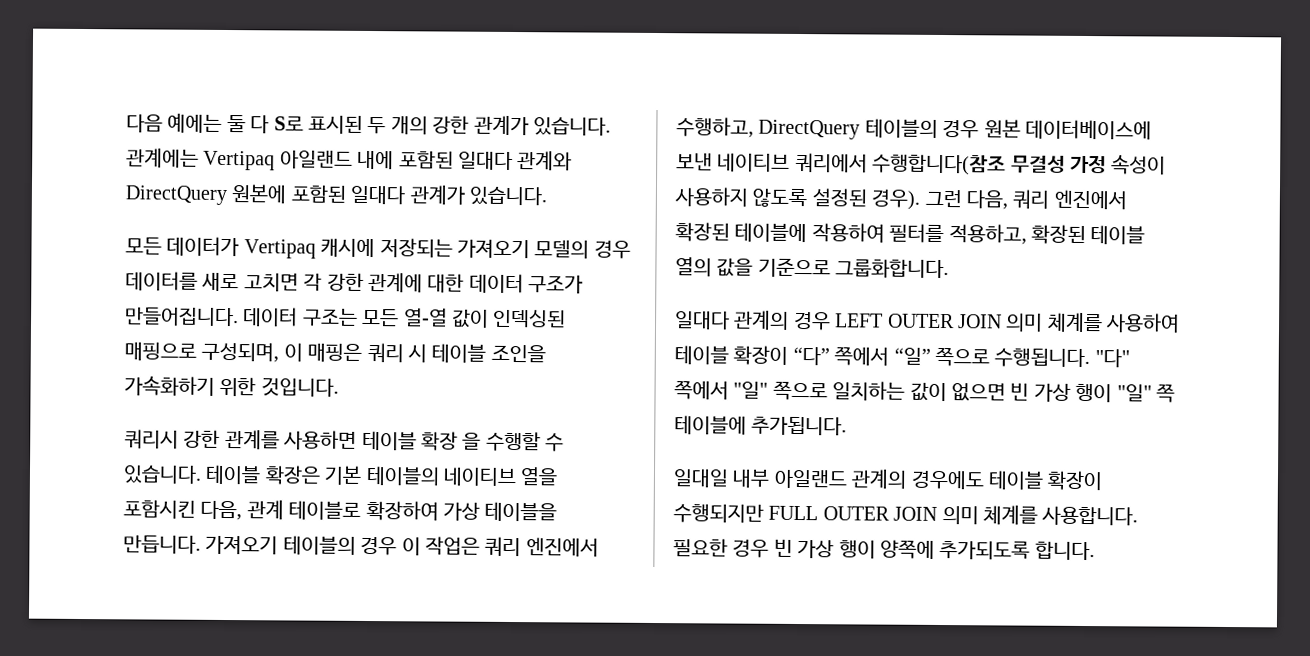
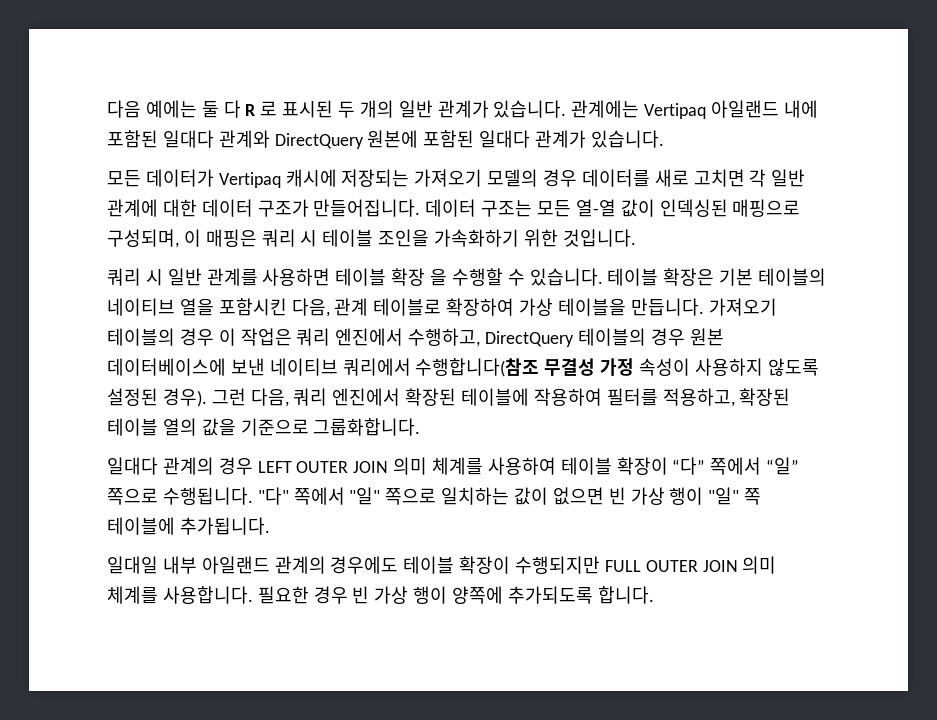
- 다음 예에는 둘 다 S로 표시된 두 개의 강한 관계가 있습니다.
+ 다음 예에는 둘 다 R 로 표시된 두 개의 일반 관계가 있습니다.
- 모든 데이터가 Vertipaq 캐시에 저장되는 가져오기 모델의 경우 데이터를 새로 고치면 각 강한 관계에 대한 데이터 구조가 만들어집니다.
+ 모든 데이터가 Vertipaq 캐시에 저장되는 가져오기 모델의 경우 데이터를 새로 고치면 각 일반 관계에 대한 데이터 구조가 만들어집니다.
- 쿼리시 강한 관계를 사용하면 테이블 확장 을 수행할 수 있습니다.
+ 쿼리 시 일반 관계를 사용하면 테이블 확장 을 수행할 수 있습니다.

